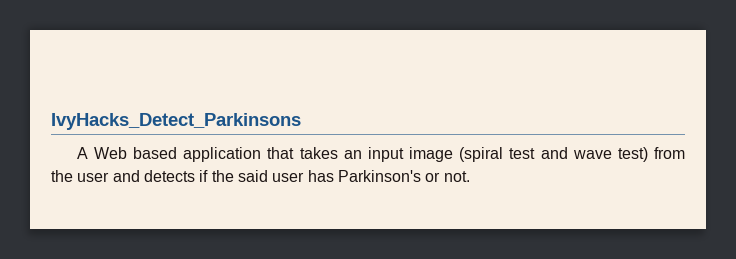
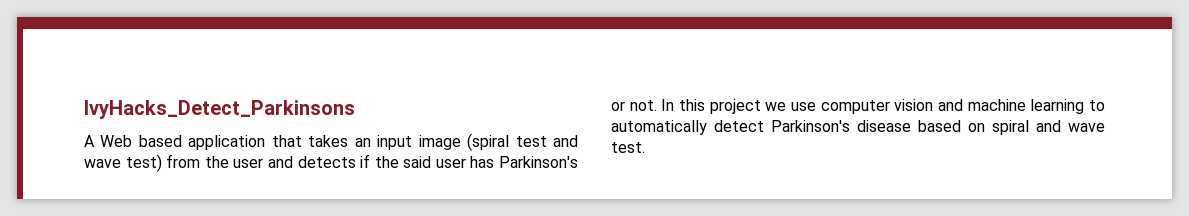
+ In this project we use computer vision and machine learning to automatically detect Parkinson's disease based on spiral and wave test.

